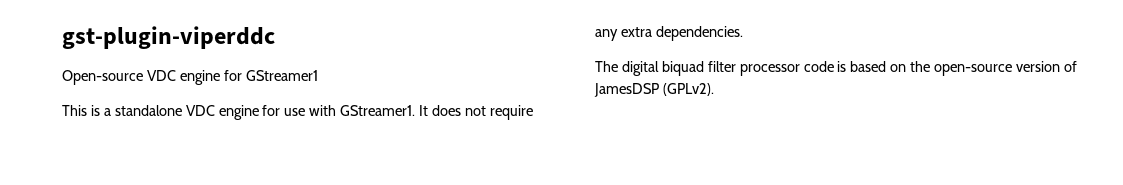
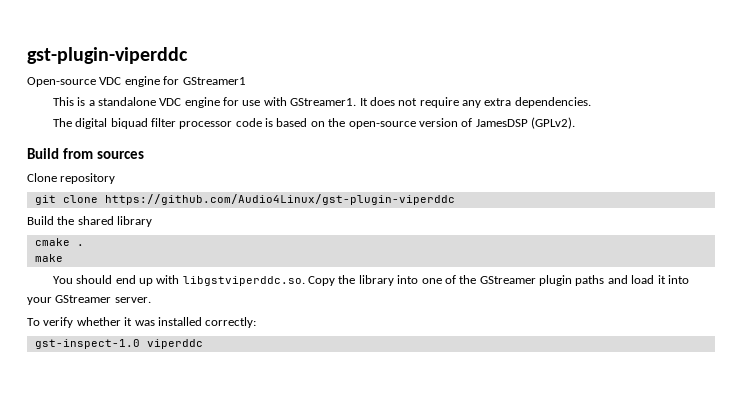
+ Build from sources
+ Clone repository
+ git clone https://github.com/Audio4Linux/gst-plugin-viperddc
+ Build the shared library
+ cmake .
+ make
+ You should end up with libgstviperddc.so. Copy the library into one of the GStreamer plugin paths and load it into your GStreamer server.
+ To verify whether it was installed correctly:
+ gst-inspect-1.0 viperddc

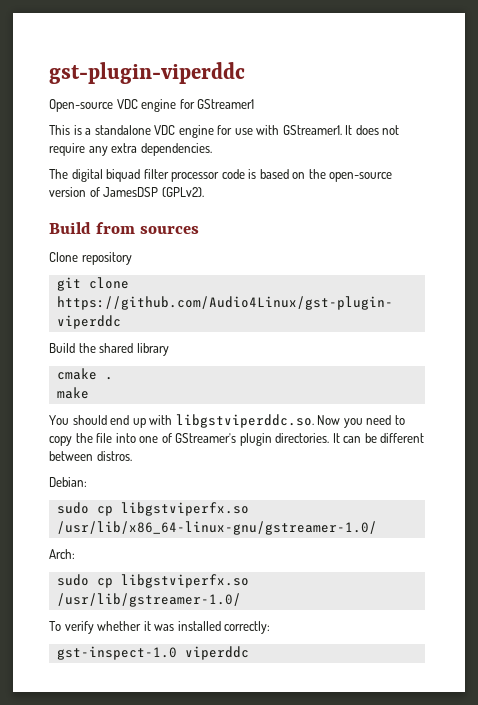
- You should end up with libgstviperddc.so. Copy the library into one of the GStreamer plugin paths and load it into your GStreamer server.
+ You should end up with libgstviperddc.so. Now you need to copy the file into one of GStreamer's plugin directories. It can be different between distros.
+ Debian:
+ sudo cp libgstviperfx.so /usr/lib/x86_64-linux-gnu/gstreamer-1.0/
+ Arch:
+ sudo cp libgstviperfx.so /usr/lib/gstreamer-1.0/

